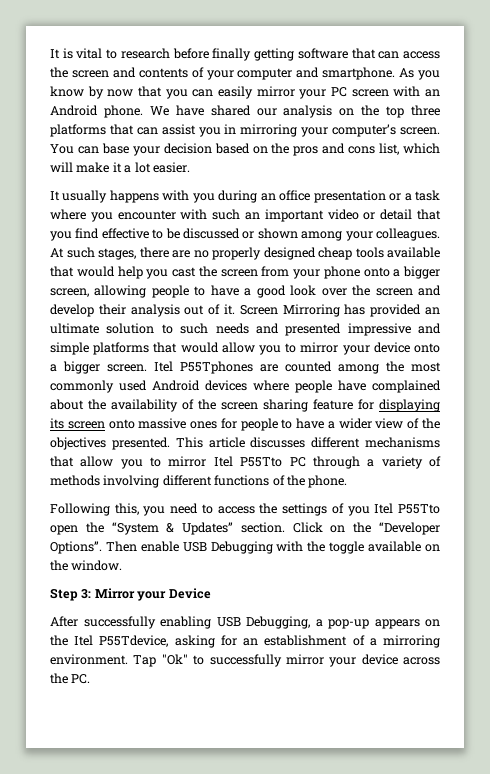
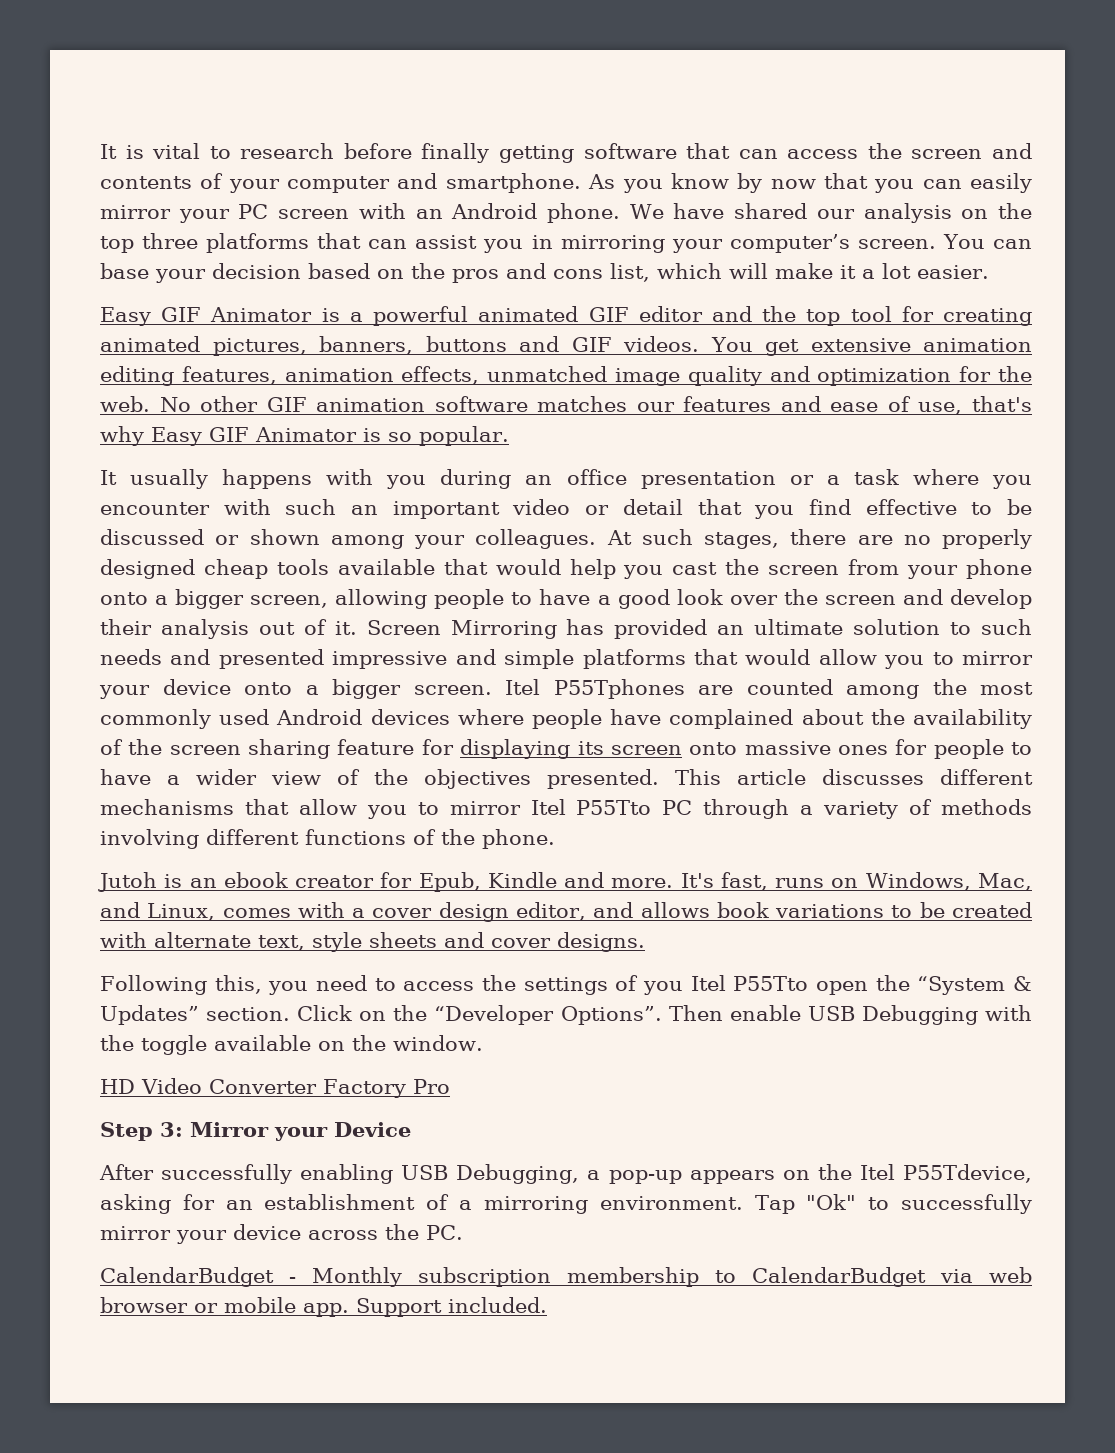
+ Easy GIF Animator is a powerful animated GIF editor and the top tool for creating animated pictures, banners, buttons and GIF videos. You get extensive animation editing features, animation effects, unmatched image quality and optimization for the web. No other GIF animation software matches our features and ease of use, that's why Easy GIF Animator is so popular.
+ Jutoh is an ebook creator for Epub, Kindle and more. It's fast, runs on Windows, Mac, and Linux, comes with a cover design editor, and allows book variations to be created with alternate text, style sheets and cover designs.
+ HD Video Converter Factory Pro
+ CalendarBudget - Monthly subscription membership to CalendarBudget via web browser or mobile app. Support included.

